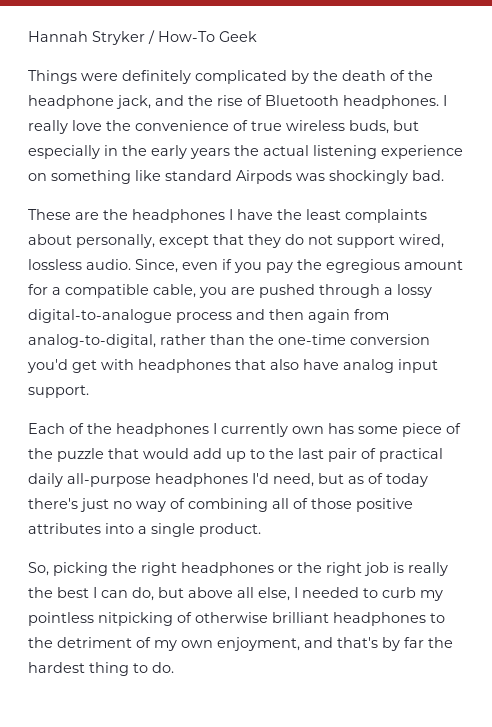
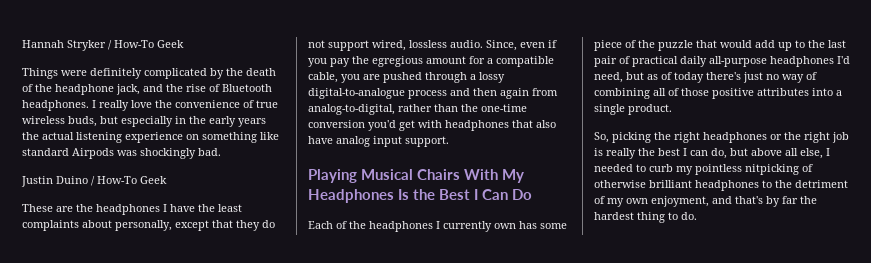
+ Justin Duino / How-To Geek
+ Playing Musical Chairs With My Headphones Is the Best I Can Do

